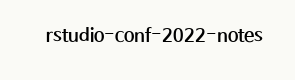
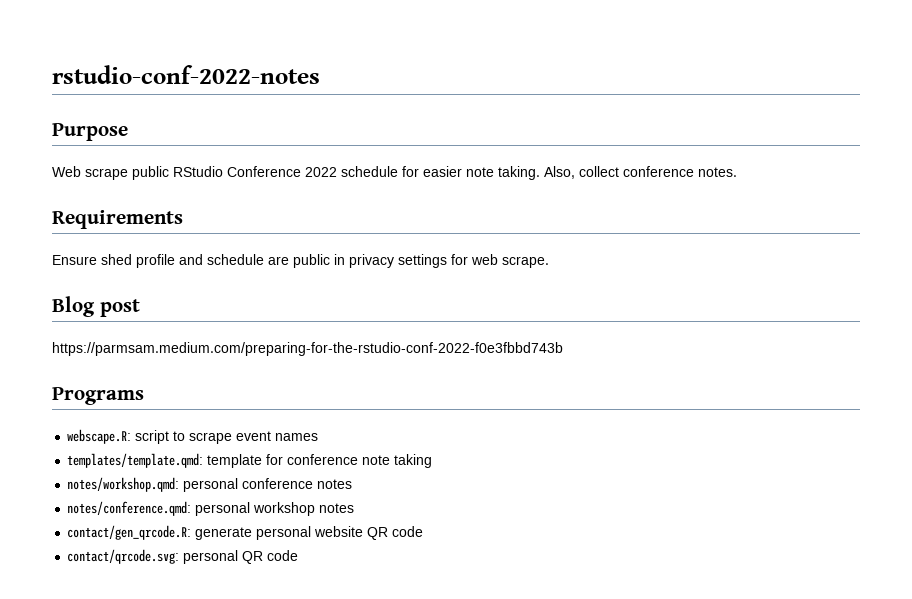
+ Purpose
+ Web scrape public RStudio Conference 2022 schedule for easier note taking. Also, collect conference notes.
+ Requirements
+ Ensure shed profile and schedule are public in privacy settings for web scrape.
+ Blog post
+ https://parmsam.medium.com/preparing-for-the-rstudio-conf-2022-f0e3fbbd743b
+ Programs
+ webscape.R: script to scrape event names
+ templates/template.qmd: template for conference note taking
+ notes/workshop.qmd: personal conference notes
+ notes/conference.qmd: personal workshop notes
+ contact/gen_qrcode.R: generate personal website QR code
+ contact/qrcode.svg: personal QR code

